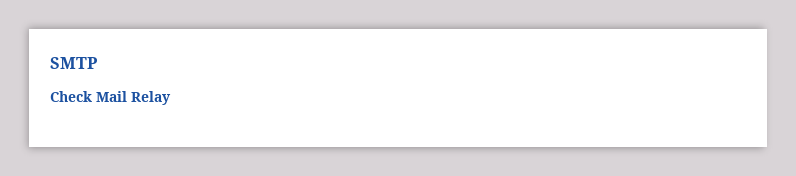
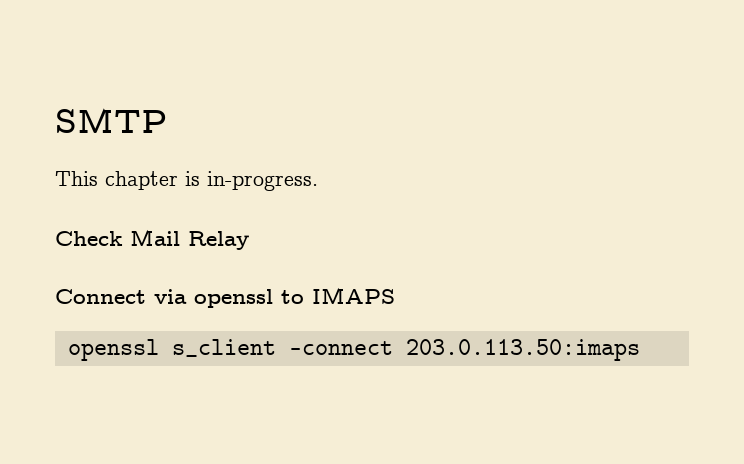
+ This chapter is in-progress.
+ Connect via openssl to IMAPS
+ openssl s_client -connect 203.0.113.50:imaps

